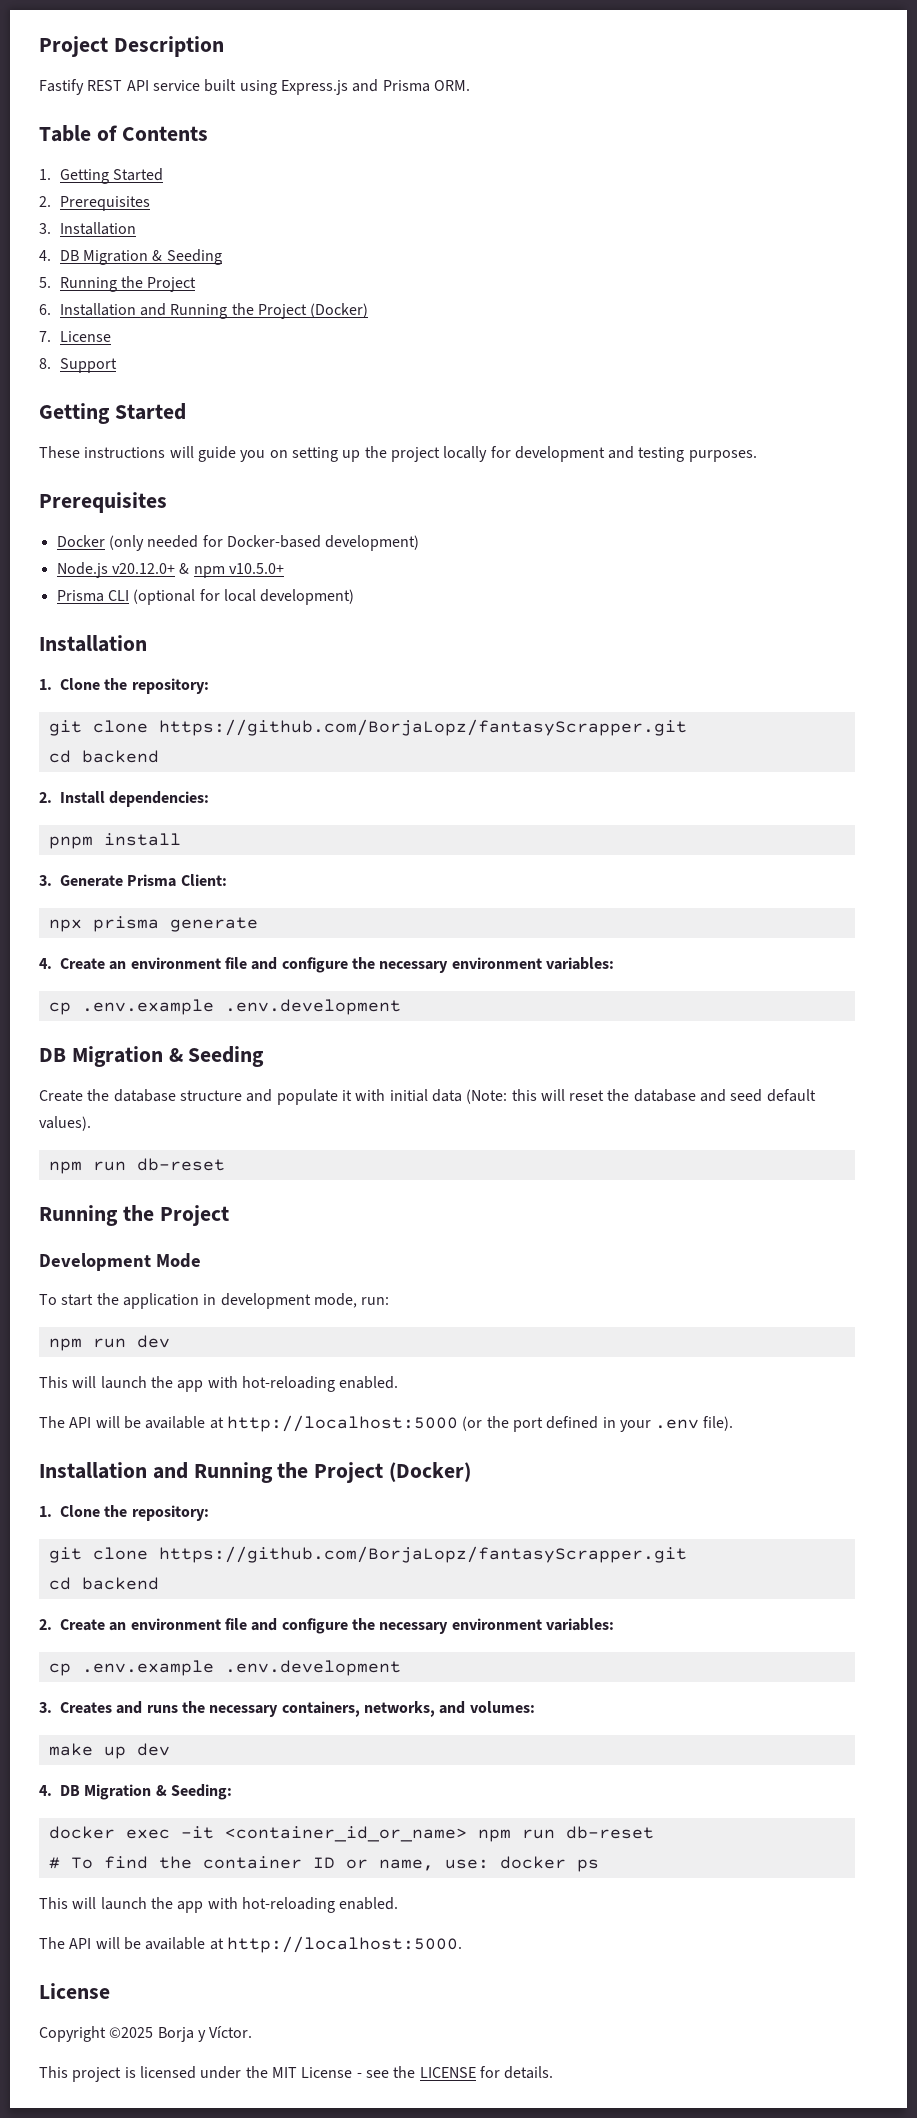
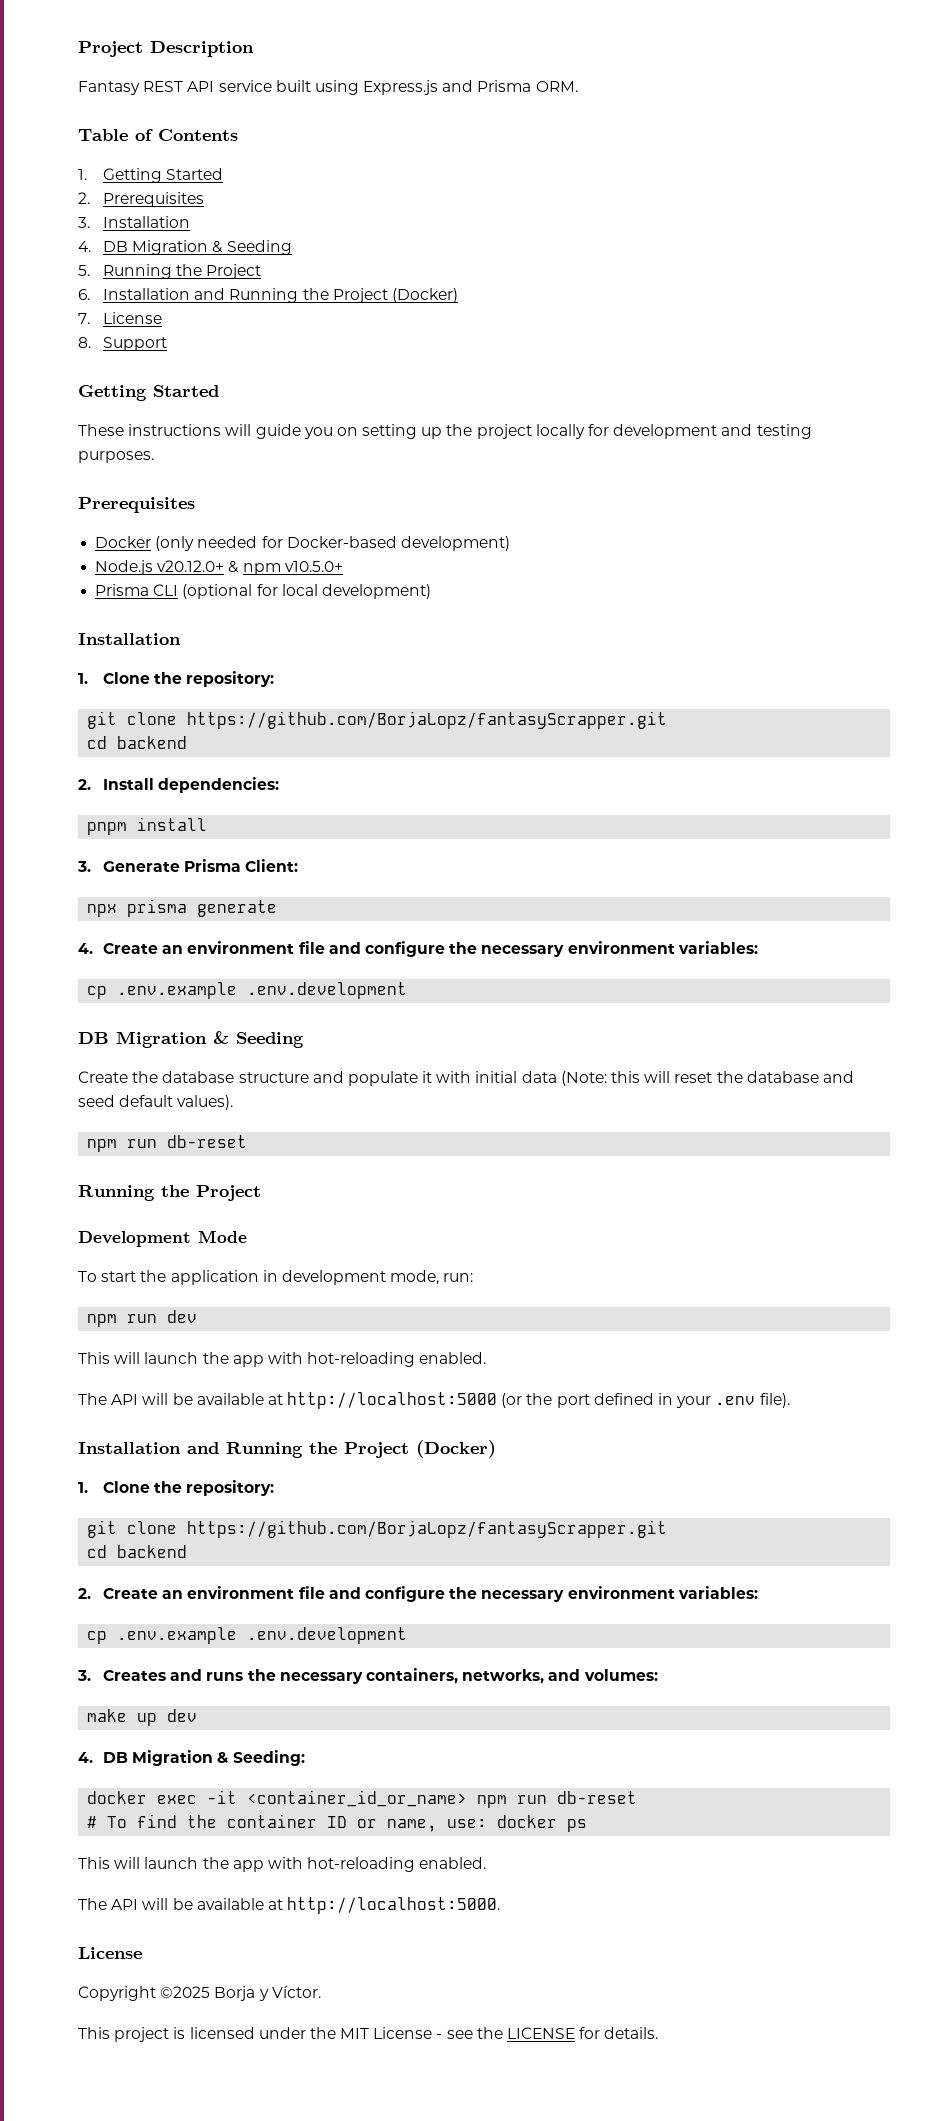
- Fastify REST API service built using Express.js and Prisma ORM.
+ Fantasy REST API service built using Express.js and Prisma ORM.

